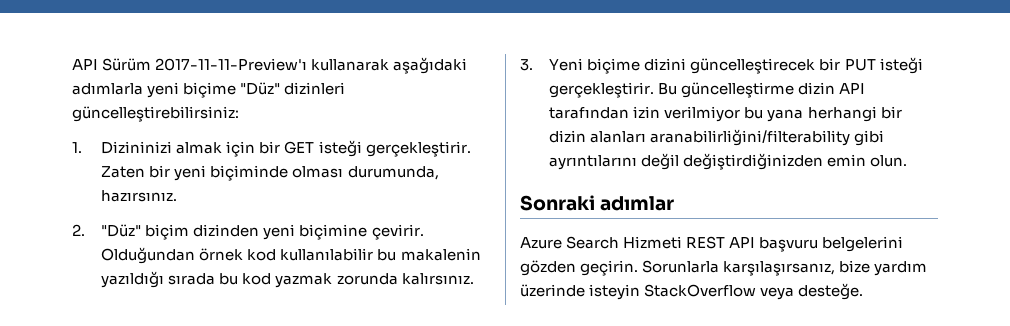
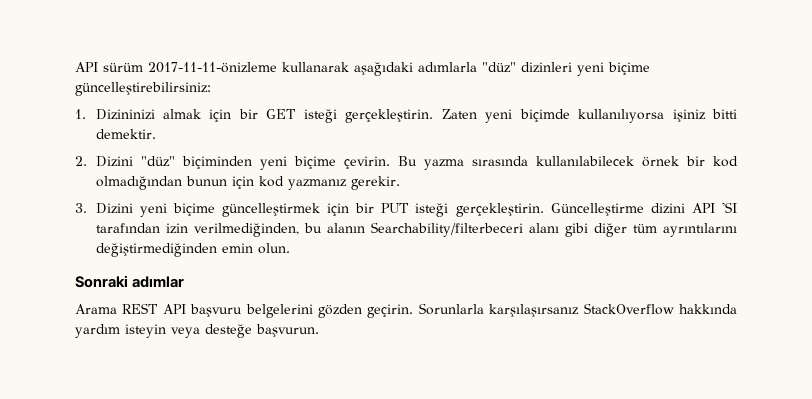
- API Sürüm 2017-11-11-Preview'ı kullanarak aşağıdaki adımlarla yeni biçime "Düz" dizinleri güncelleştirebilirsiniz:
+ API sürüm 2017-11-11-önizleme kullanarak aşağıdaki adımlarla "düz" dizinleri yeni biçime güncelleştirebilirsiniz:
- 1. Dizininizi almak için bir GET isteği gerçekleştirir. Zaten bir yeni biçiminde olması durumunda, hazırsınız.
- 2. "Düz" biçim dizinden yeni biçimine çevirir. Olduğundan örnek kod kullanılabilir bu makalenin yazıldığı sırada bu kod yazmak zorunda kalırsınız.
- 3. Yeni biçime dizini güncelleştirecek bir PUT isteği gerçekleştirir. Bu güncelleştirme dizin API tarafından izin verilmiyor bu yana herhangi bir dizin alanları aranabilirliğini/filterability gibi ayrıntılarını değil değiştirdiğinizden emin olun.
+ 1. Dizininizi almak için bir GET isteği gerçekleştirin. Zaten yeni biçimde kullanılıyorsa işiniz bitti demektir.
+ 2. Dizini "düz" biçiminden yeni biçime çevirin. Bu yazma sırasında kullanılabilecek örnek bir kod olmadığından bunun için kod yazmanız gerekir.
+ 3. Dizini yeni biçime güncelleştirmek için bir PUT isteği gerçekleştirin. Güncelleştirme dizini API 'SI tarafından izin verilmediğinden, bu alanın Searchability/filterbeceri alanı gibi diğer tüm ayrıntılarını değiştirmediğinden emin olun.
- Azure Search Hizmeti REST API başvuru belgelerini gözden geçirin.
+ Arama REST API başvuru belgelerini gözden geçirin.
- Sorunlarla karşılaşırsanız, bize yardım üzerinde isteyin StackOverflow veya desteğe.
+ Sorunlarla karşılaşırsanız StackOverflow hakkında yardım isteyin veya desteğe başvurun.

